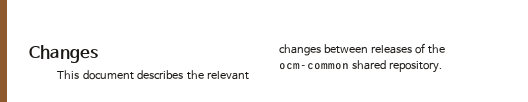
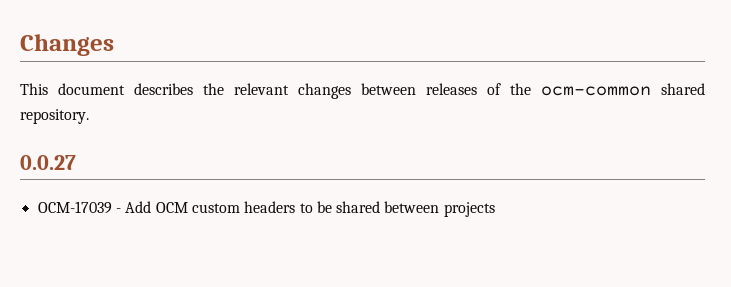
+ 0.0.27
+ OCM-17039 - Add OCM custom headers to be shared between projects

